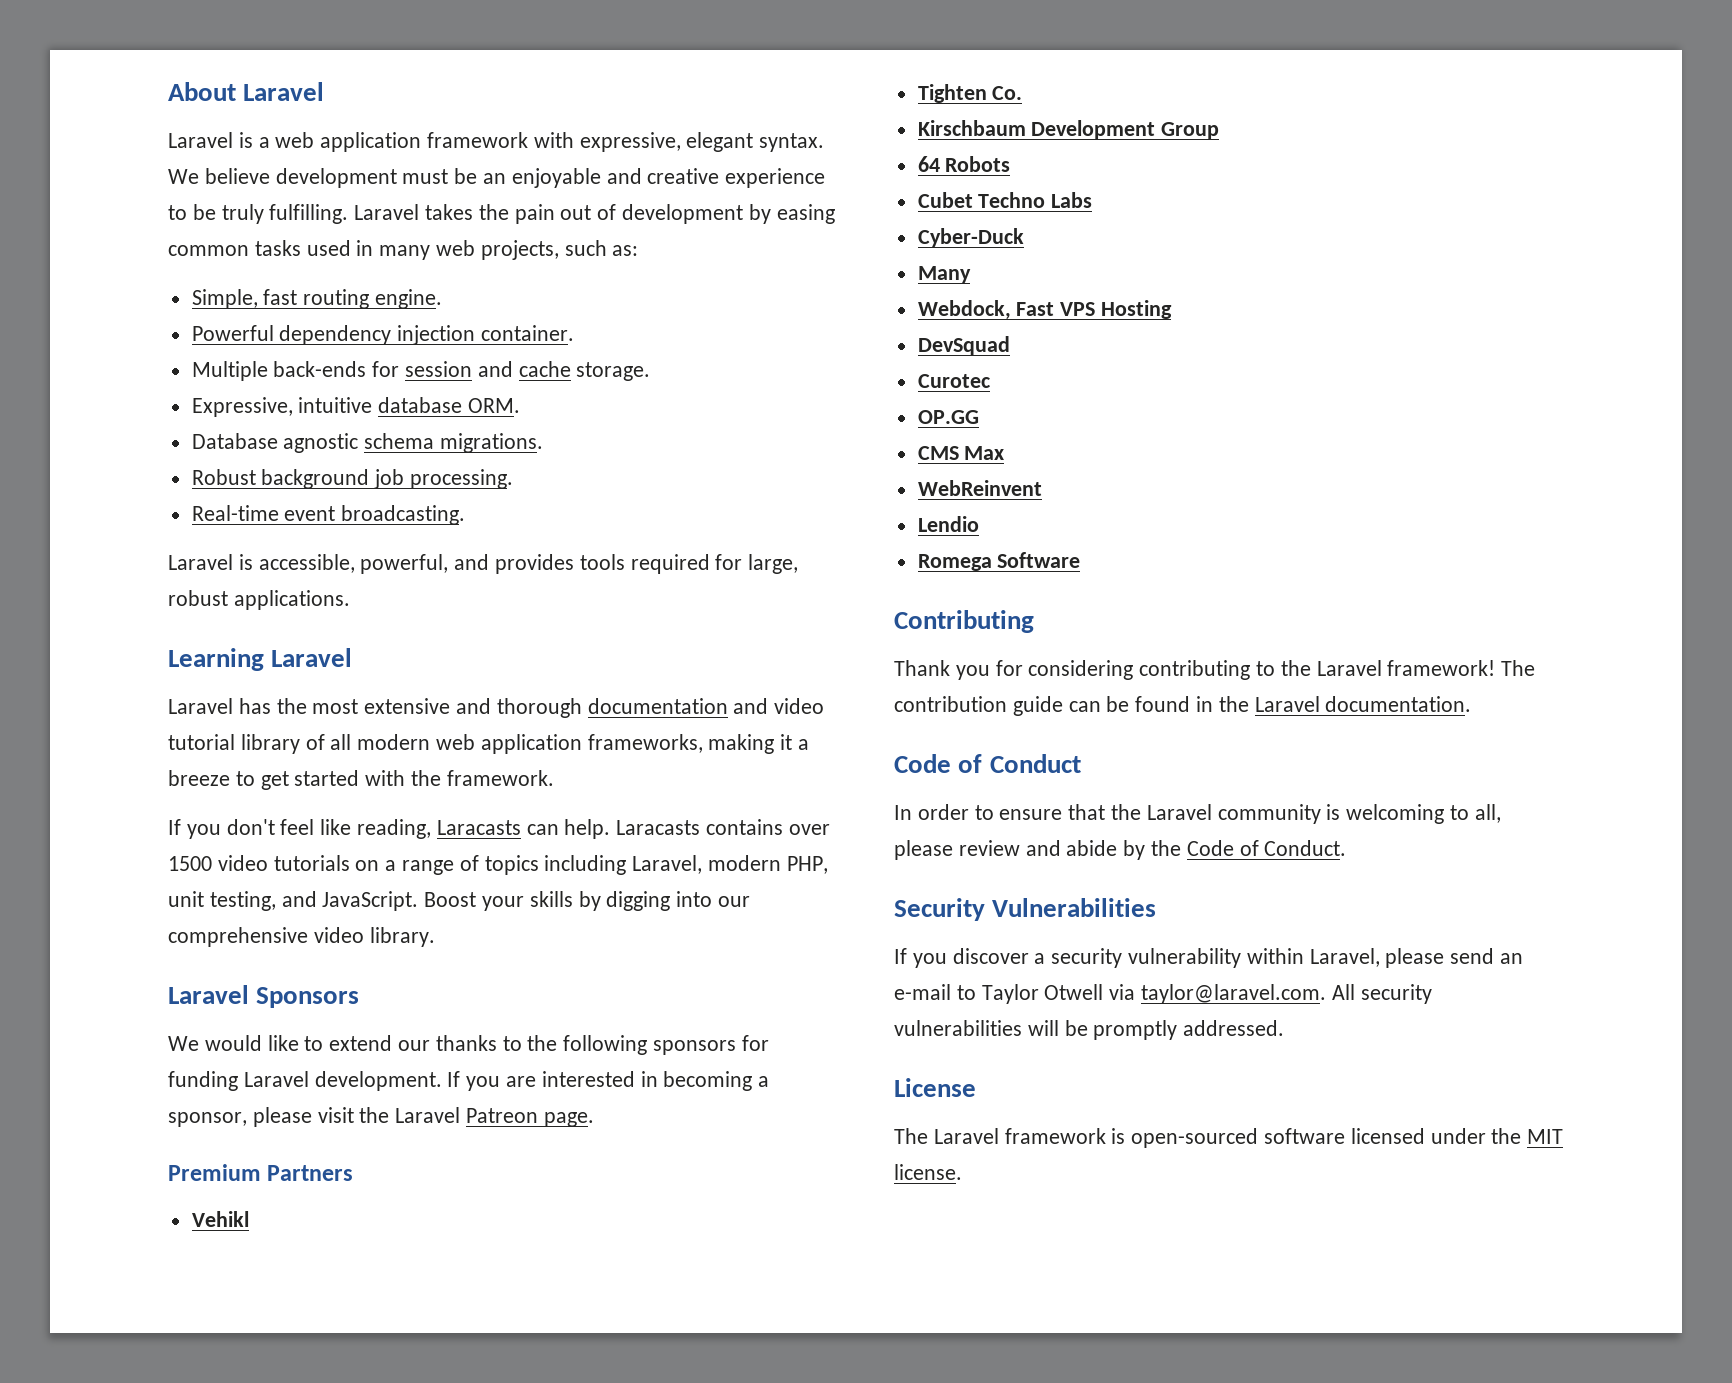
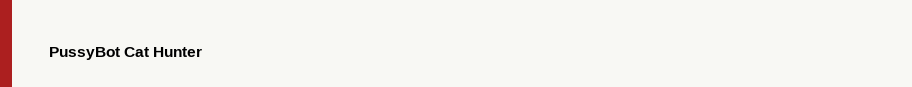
- About Laravel
- Laravel is a web application framework with expressive, elegant syntax. We believe development must be an enjoyable and creative experience to be truly fulfilling. Laravel takes the pain out of development by easing common tasks used in many web projects, such as:
- Simple, fast routing engine.
- Powerful dependency injection container.
- Multiple back-ends for session and cache storage.
- Expressive, intuitive database ORM.
- Database agnostic schema migrations.
- Robust background job processing.
- Real-time event broadcasting.
- Laravel is accessible, powerful, and provides tools required for large, robust applications.
- Learning Laravel
- Laravel has the most extensive and thorough documentation and video tutorial library of all modern web application frameworks, making it a breeze to get started with the framework.
- If you don't feel like reading, Laracasts can help. Laracasts contains over 1500 video tutorials on a range of topics including Laravel, modern PHP, unit testing, and JavaScript. Boost your skills by digging into our comprehensive video library.
- Laravel Sponsors
- We would like to extend our thanks to the following sponsors for funding Laravel development. If you are interested in becoming a sponsor, please visit the Laravel Patreon page.
- Premium Partners
- Vehikl
- Tighten Co.
- Kirschbaum Development Group
- 64 Robots
- Cubet Techno Labs
- Cyber-Duck
- Many
- Webdock, Fast VPS Hosting
- DevSquad
- Curotec
- OP.GG
- CMS Max
- WebReinvent
- Lendio
- Romega Software
- Contributing
- Thank you for considering contributing to the Laravel framework! The contribution guide can be found in the Laravel documentation.
- Code of Conduct
- In order to ensure that the Laravel community is welcoming to all, please review and abide by the Code of Conduct.
- Security Vulnerabilities
- If you discover a security vulnerability within Laravel, please send an e-mail to Taylor Otwell via taylor@laravel.com. All security vulnerabilities will be promptly addressed.
- License
- The Laravel framework is open-sourced software licensed under the MIT license.
+ PussyBot Cat Hunter

